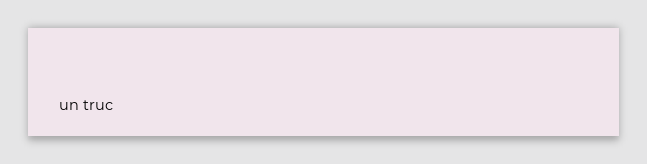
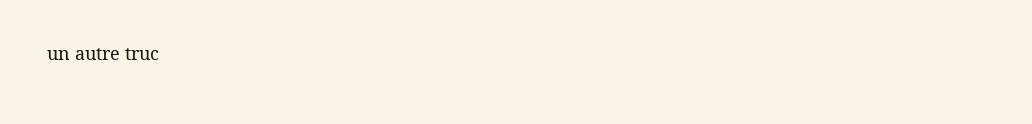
- un truc
+ un autre truc

